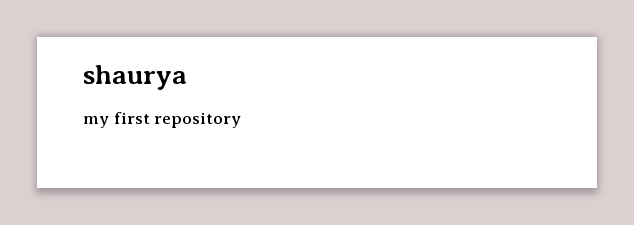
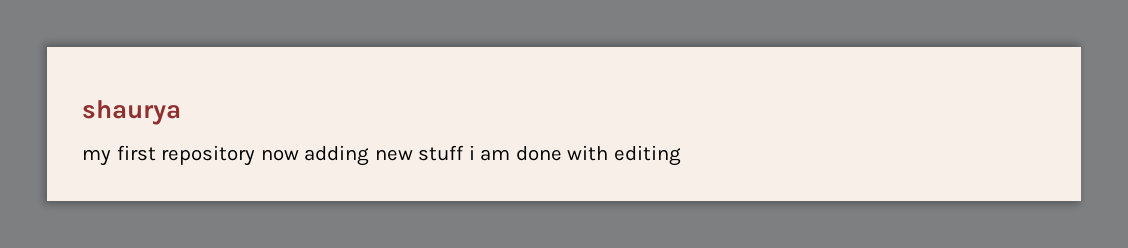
- my first repository
+ my first repository now adding new stuff i am done with editing

